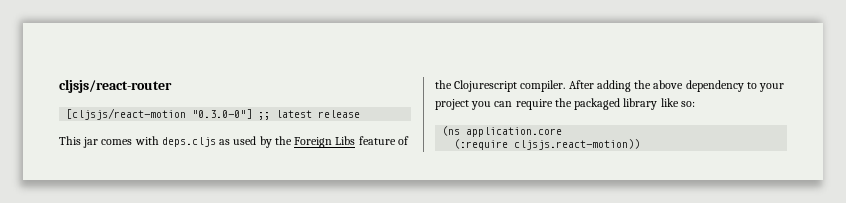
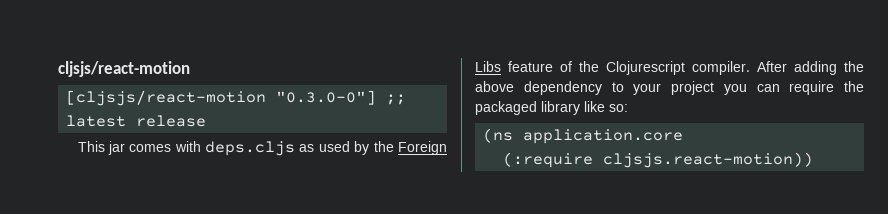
- cljsjs/react-router
+ cljsjs/react-motion

